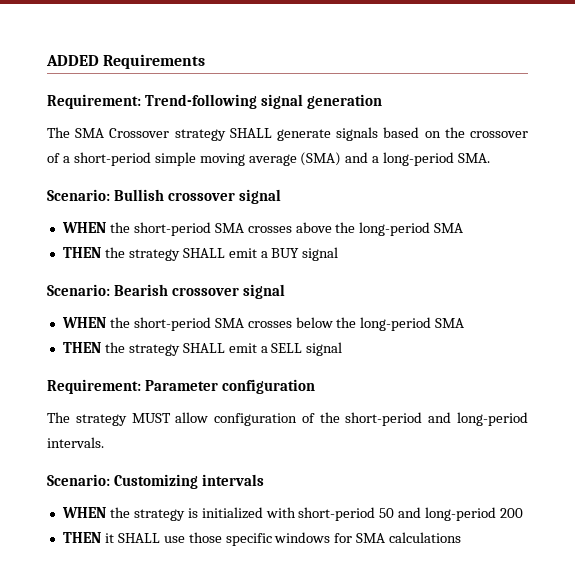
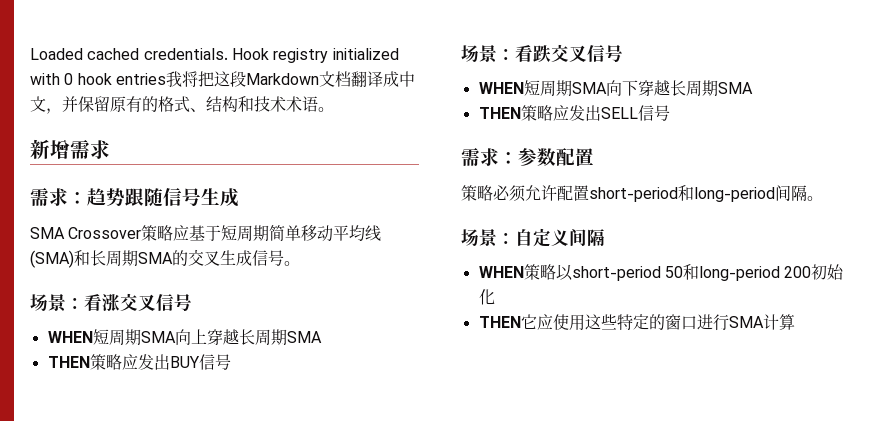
- ADDED Requirements
- Requirement: Trend-following signal generation
- The SMA Crossover strategy SHALL generate signals based on the crossover of a short-period simple moving average (SMA) and a long-period SMA.
- Scenario: Bullish crossover signal
- WHEN the short-period SMA crosses above the long-period SMA
- THEN the strategy SHALL emit a BUY signal
- Scenario: Bearish crossover signal
- WHEN the short-period SMA crosses below the long-period SMA
- THEN the strategy SHALL emit a SELL signal
- Requirement: Parameter configuration
- The strategy MUST allow configuration of the short-period and long-period intervals.
- Scenario: Customizing intervals
- WHEN the strategy is initialized with short-period 50 and long-period 200
- THEN it SHALL use those specific windows for SMA calculations
+ Loaded cached credentials. Hook registry initialized with 0 hook entries我将把这段Markdown文档翻译成中文，并保留原有的格式、结构和技术术语。
+ 新增需求
+ 需求：趋势跟随信号生成
+ SMA Crossover策略应基于短周期简单移动平均线(SMA)和长周期SMA的交叉生成信号。
+ 场景：看涨交叉信号
+ WHEN短周期SMA向上穿越长周期SMA
+ THEN策略应发出BUY信号
+ 场景：看跌交叉信号
+ WHEN短周期SMA向下穿越长周期SMA
+ THEN策略应发出SELL信号
+ 需求：参数配置
+ 策略必须允许配置short-period和long-period间隔。
+ 场景：自定义间隔
+ WHEN策略以short-period 50和long-period 200初始化
+ THEN它应使用这些特定的窗口进行SMA计算

